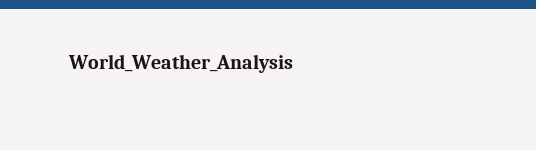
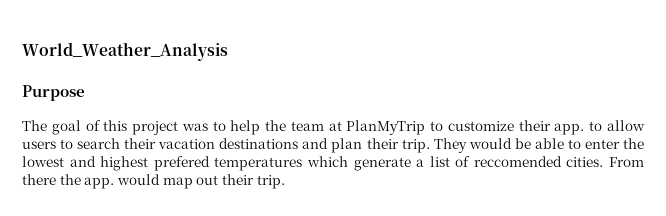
+ Purpose
+ The goal of this project was to help the team at PlanMyTrip to customize their app. to allow users to search their vacation destinations and plan their trip. They would be able to enter the lowest and highest prefered temperatures which generate a list of reccomended cities. From there the app. would map out their trip.

